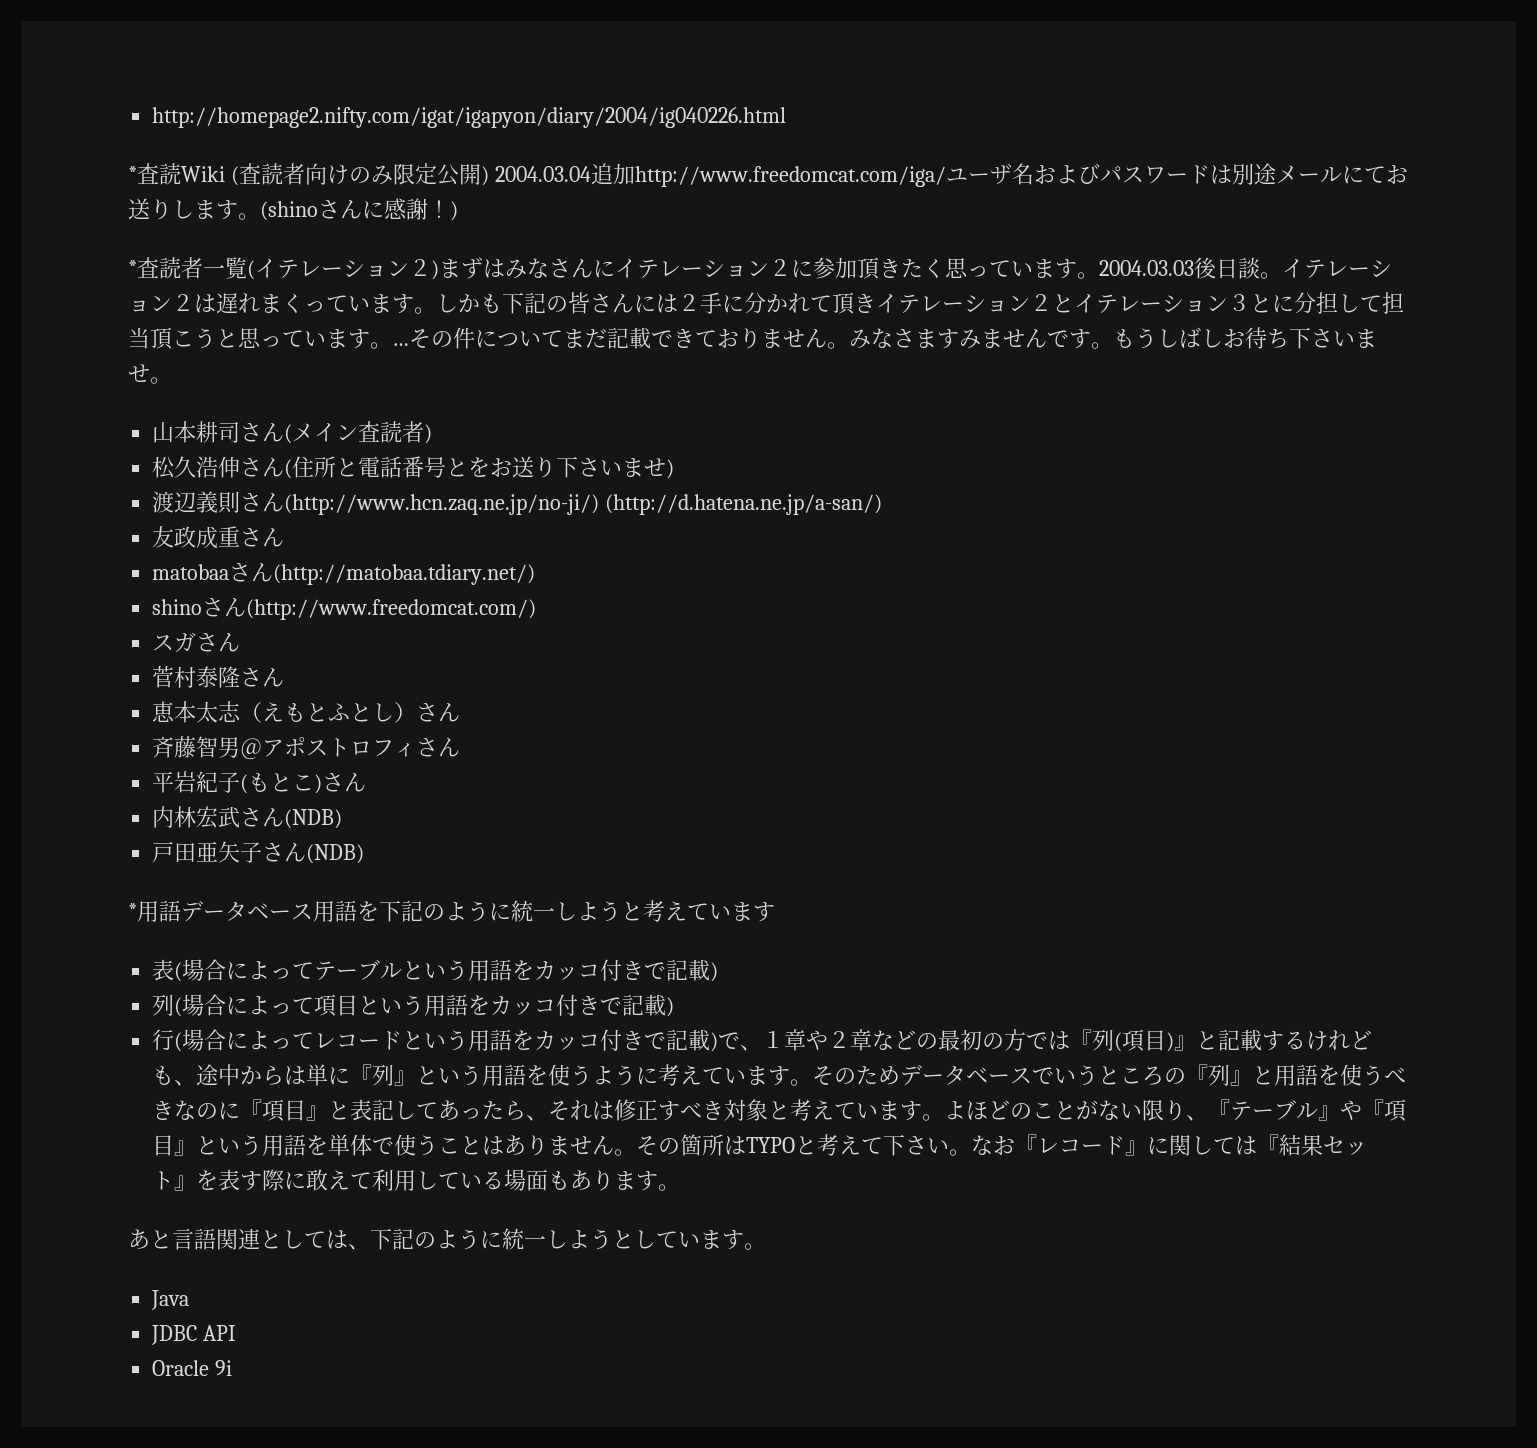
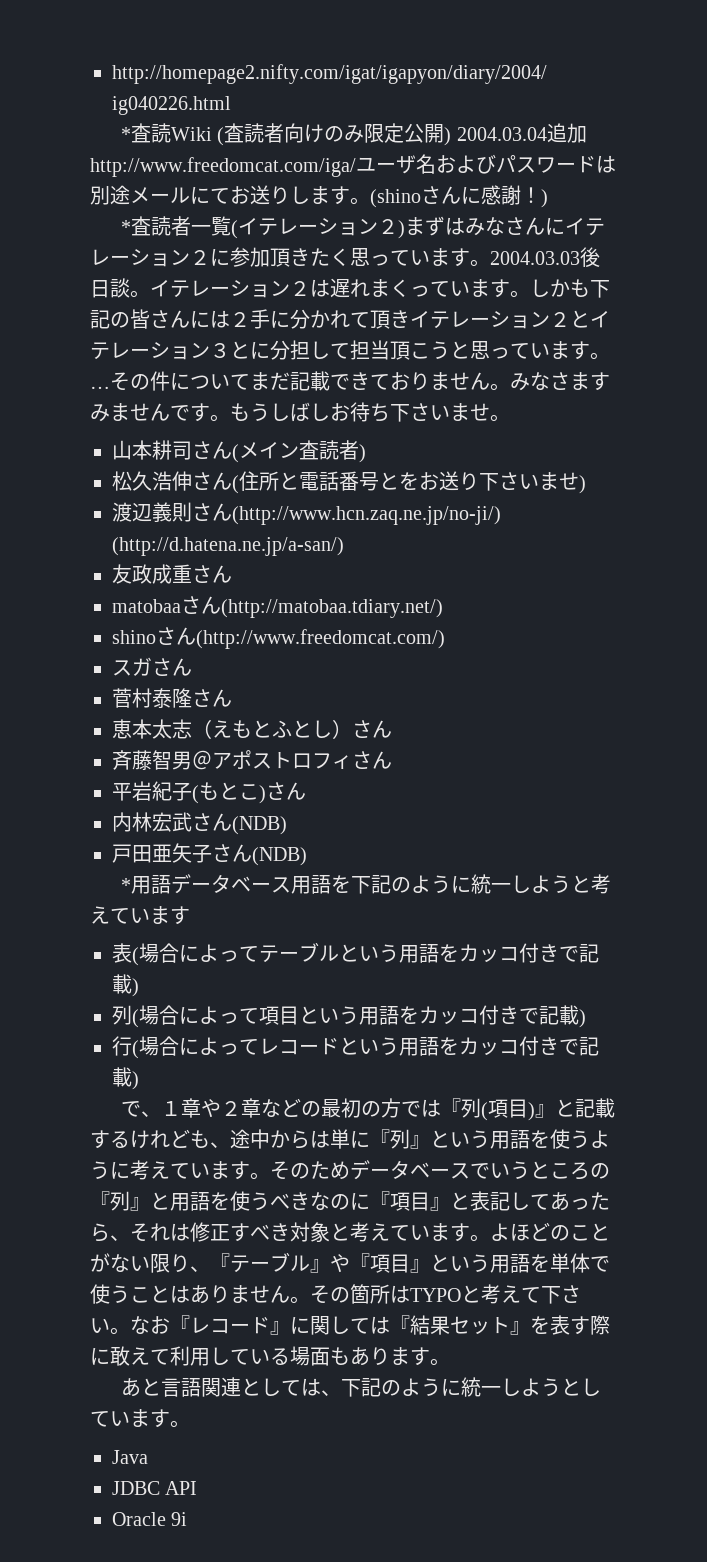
- 行(場合によってレコードという用語をカッコ付きで記載)で、１章や２章などの最初の方では『列(項目)』と記載するけれども、途中からは単に『列』という用語を使うように考えています。
+ 行(場合によってレコードという用語をカッコ付きで記載)
+ で、１章や２章などの最初の方では『列(項目)』と記載するけれども、途中からは単に『列』という用語を使うように考えています。

